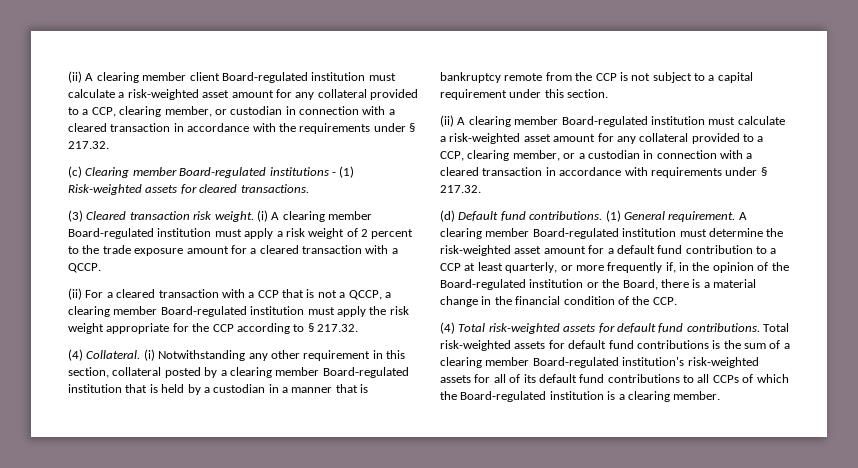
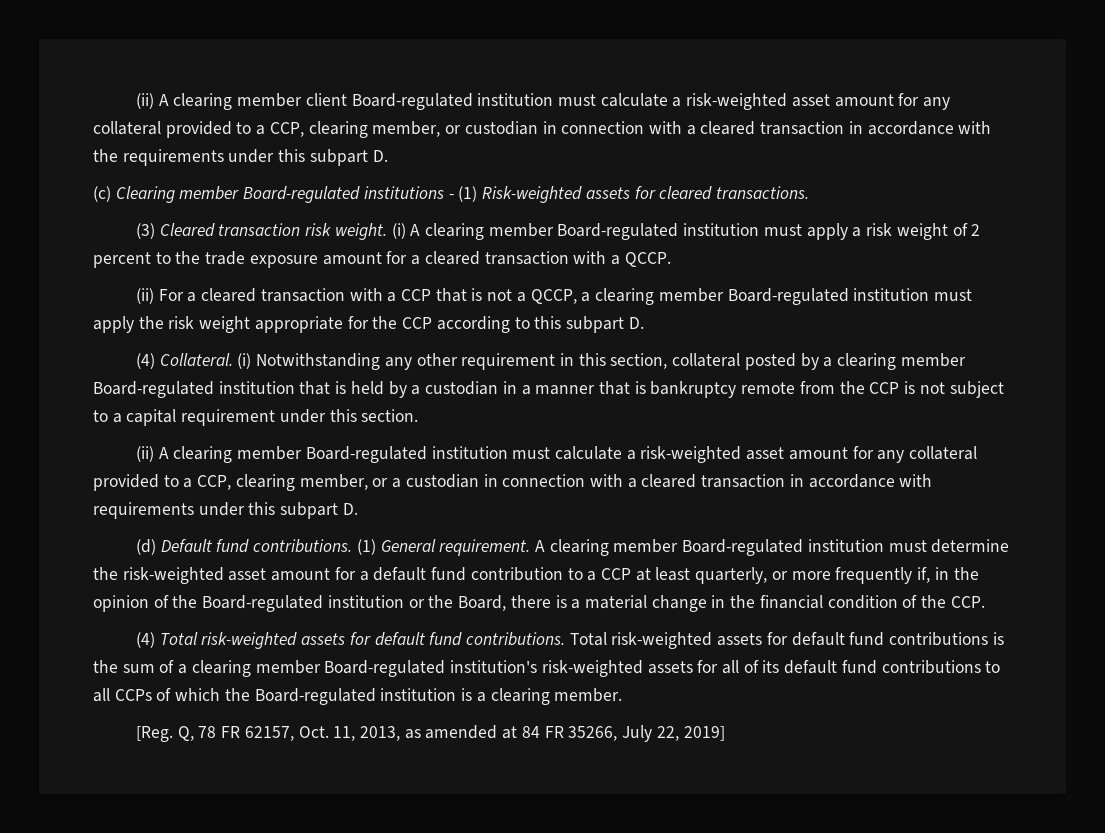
- (ii) A clearing member client Board-regulated institution must calculate a risk-weighted asset amount for any collateral provided to a CCP, clearing member, or custodian in connection with a cleared transaction in accordance with the requirements under § 217.32.
+ (ii) A clearing member client Board-regulated institution must calculate a risk-weighted asset amount for any collateral provided to a CCP, clearing member, or custodian in connection with a cleared transaction in accordance with the requirements under this subpart D.
- (ii) For a cleared transaction with a CCP that is not a QCCP, a clearing member Board-regulated institution must apply the risk weight appropriate for the CCP according to § 217.32.
+ (ii) For a cleared transaction with a CCP that is not a QCCP, a clearing member Board-regulated institution must apply the risk weight appropriate for the CCP according to this subpart D.
- (ii) A clearing member Board-regulated institution must calculate a risk-weighted asset amount for any collateral provided to a CCP, clearing member, or a custodian in connection with a cleared transaction in accordance with requirements under § 217.32.
+ (ii) A clearing member Board-regulated institution must calculate a risk-weighted asset amount for any collateral provided to a CCP, clearing member, or a custodian in connection with a cleared transaction in accordance with requirements under this subpart D.
+ [Reg. Q, 78 FR 62157, Oct. 11, 2013, as amended at 84 FR 35266, July 22, 2019]

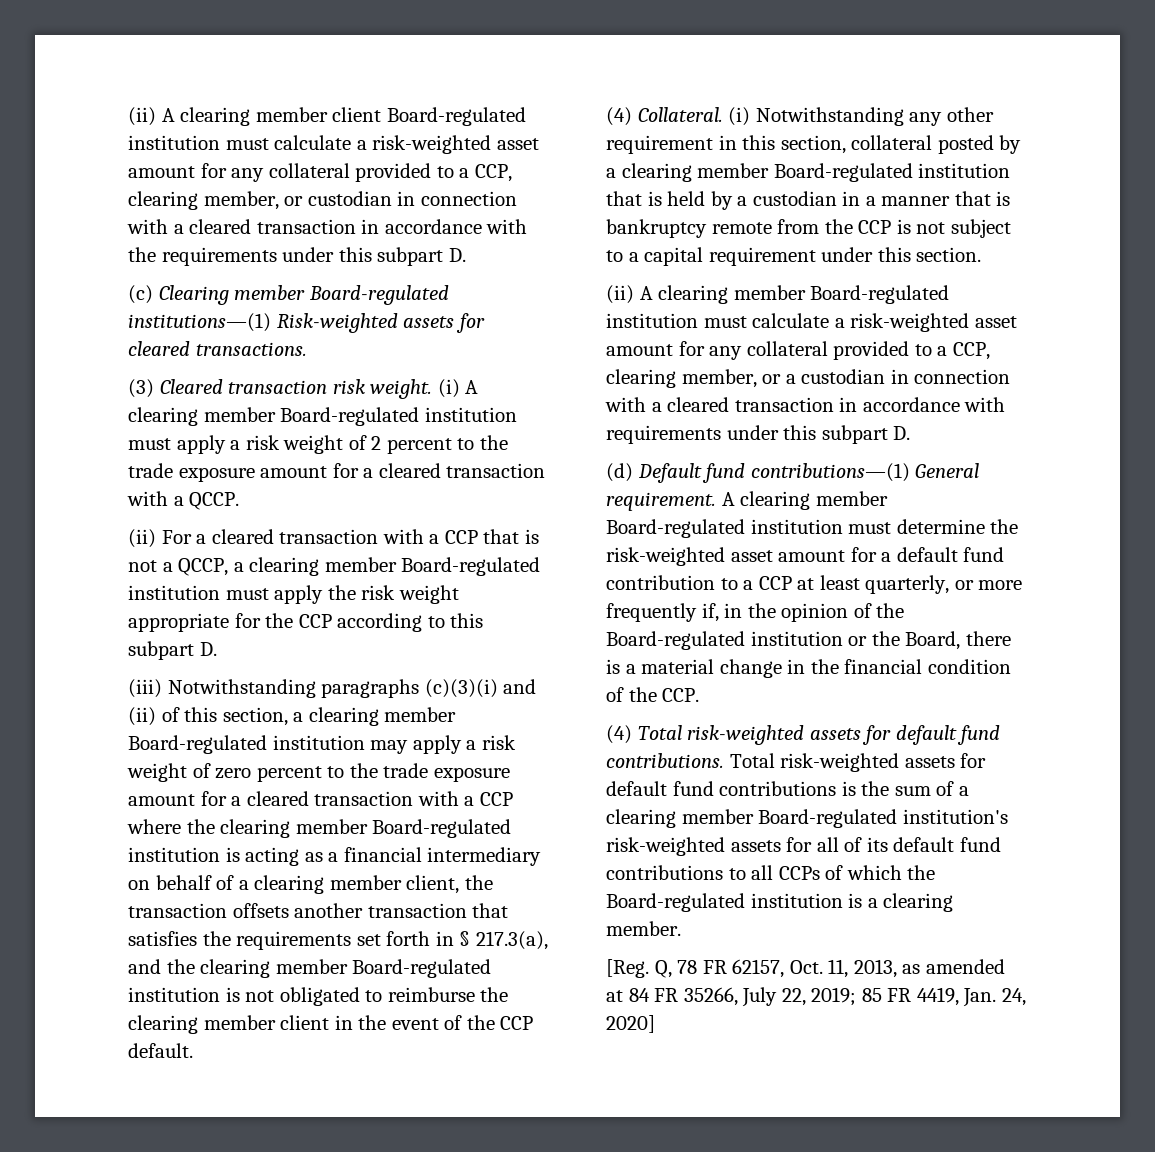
- (c) Clearing member Board-regulated institutions - (1) Risk-weighted assets for cleared transactions.
+ (c) Clearing member Board-regulated institutions—(1) Risk-weighted assets for cleared transactions.
+ (iii) Notwithstanding paragraphs (c)(3)(i) and (ii) of this section, a clearing member Board-regulated institution may apply a risk weight of zero percent to the trade exposure amount for a cleared transaction with a CCP where the clearing member Board-regulated institution is acting as a financial intermediary on behalf of a clearing member client, the transaction offsets another transaction that satisfies the requirements set forth in § 217.3(a), and the clearing member Board-regulated institution is not obligated to reimburse the clearing member client in the event of the CCP default.
- (d) Default fund contributions. (1) General requirement.
+ (d) Default fund contributions—(1) General requirement.
- [Reg. Q, 78 FR 62157, Oct. 11, 2013, as amended at 84 FR 35266, July 22, 2019]
+ [Reg. Q, 78 FR 62157, Oct. 11, 2013, as amended at 84 FR 35266, July 22, 2019; 85 FR 4419, Jan. 24, 2020]

